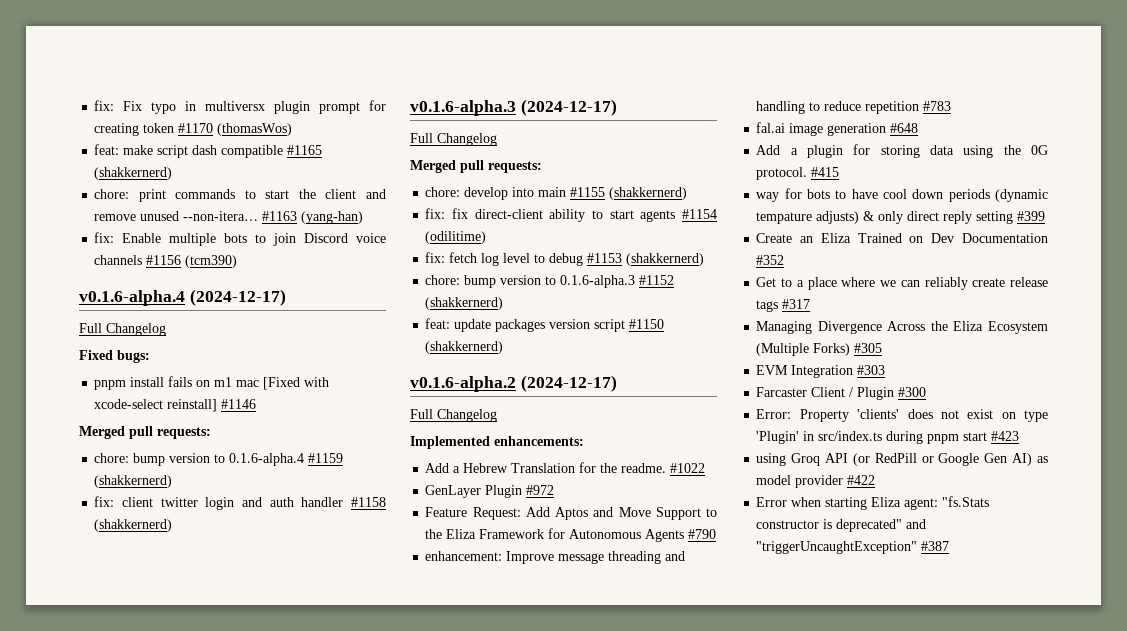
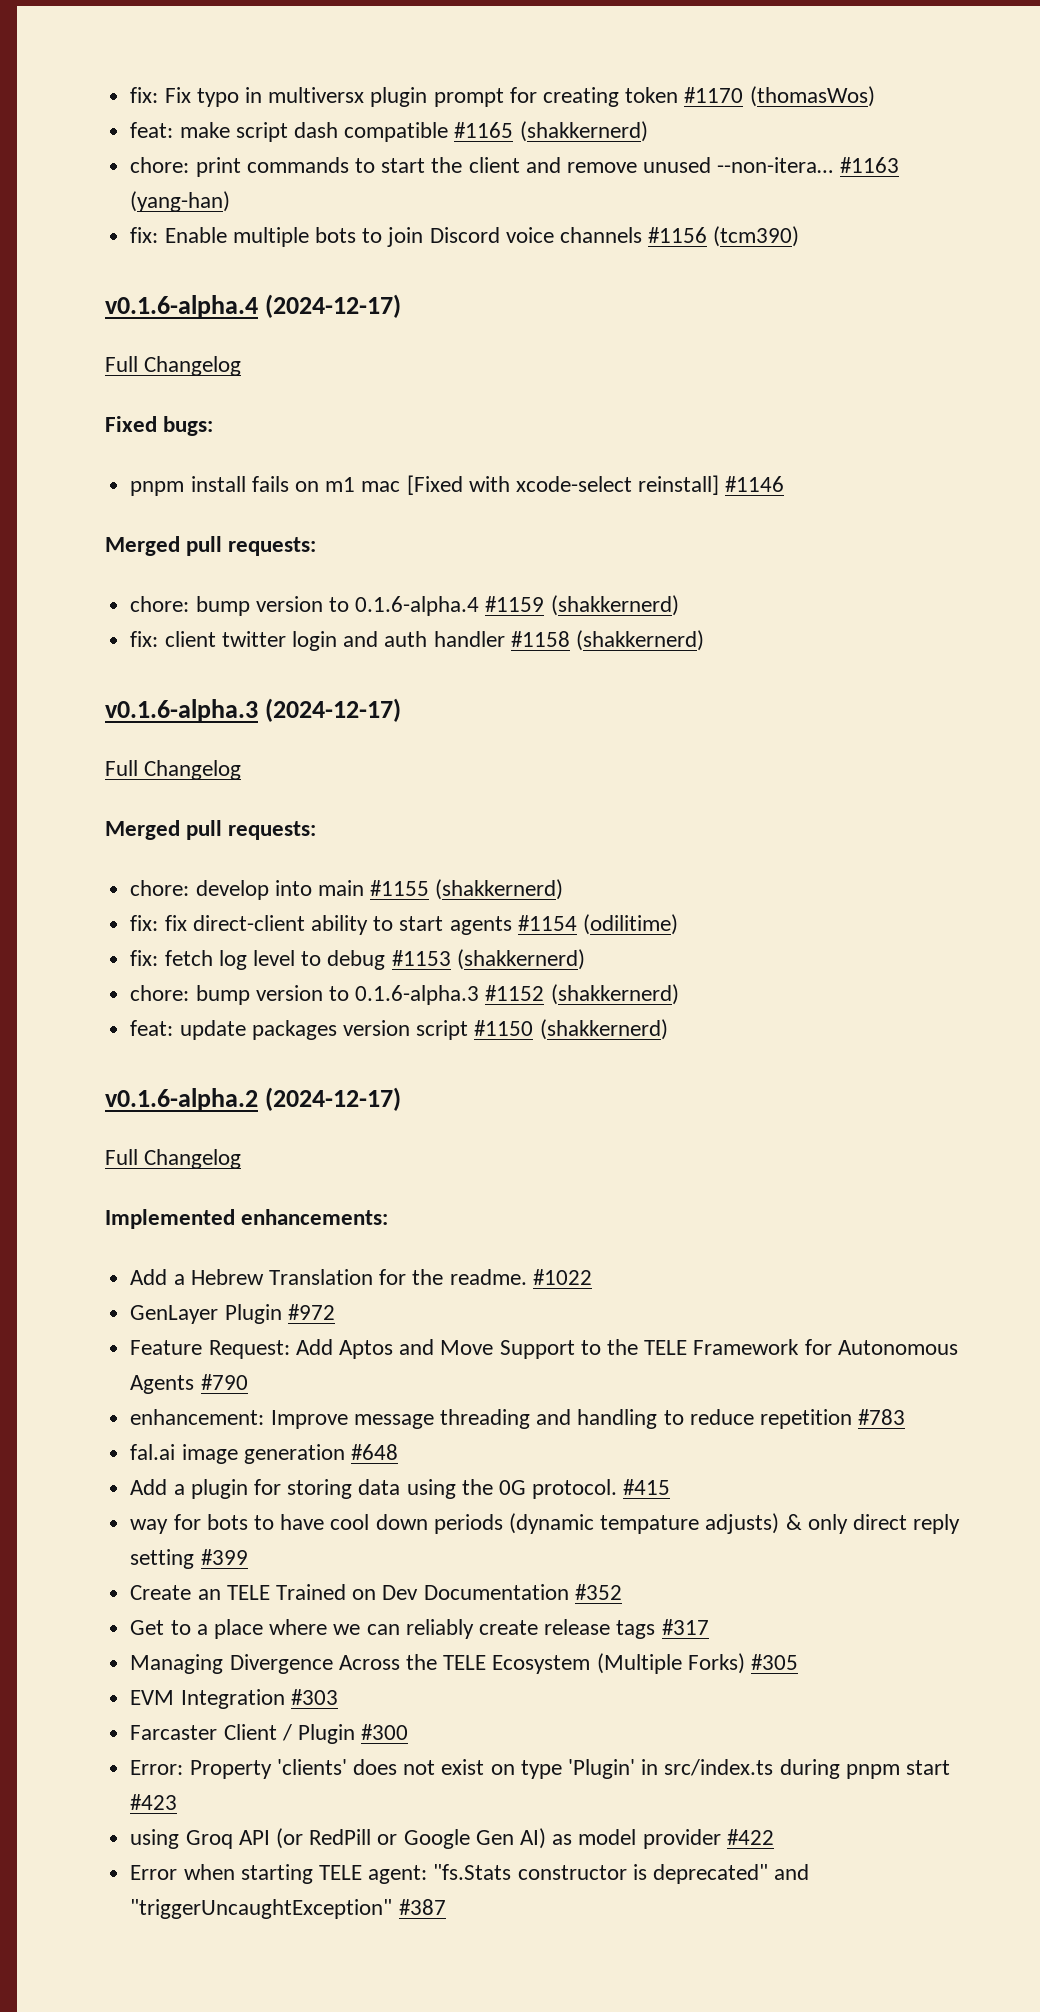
- Feature Request: Add Aptos and Move Support to the Eliza Framework for Autonomous Agents #790
+ Feature Request: Add Aptos and Move Support to the TELE Framework for Autonomous Agents #790
- Create an Eliza Trained on Dev Documentation #352
+ Create an TELE Trained on Dev Documentation #352
- Managing Divergence Across the Eliza Ecosystem (Multiple Forks) #305
+ Managing Divergence Across the TELE Ecosystem (Multiple Forks) #305
- Error when starting Eliza agent: "fs.Stats constructor is deprecated" and "triggerUncaughtException" #387
+ Error when starting TELE agent: "fs.Stats constructor is deprecated" and "triggerUncaughtException" #387

